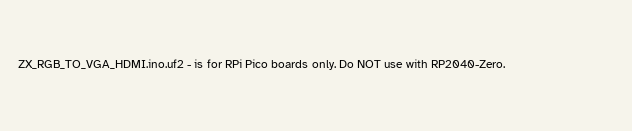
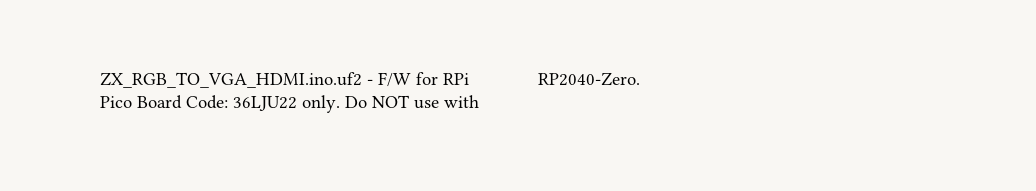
- ZX_RGB_TO_VGA_HDMI.ino.uf2 - is for RPi Pico boards only.
+ ZX_RGB_TO_VGA_HDMI.ino.uf2 - F/W for RPi Pico Board Code: 36LJU22 only.

